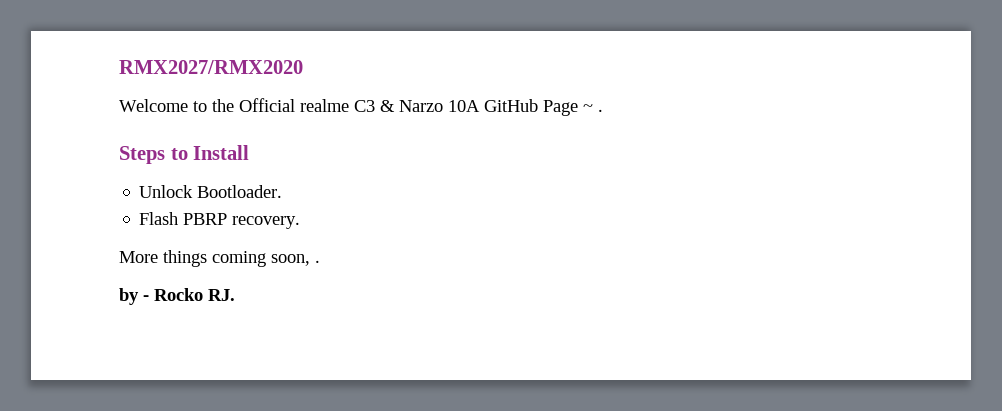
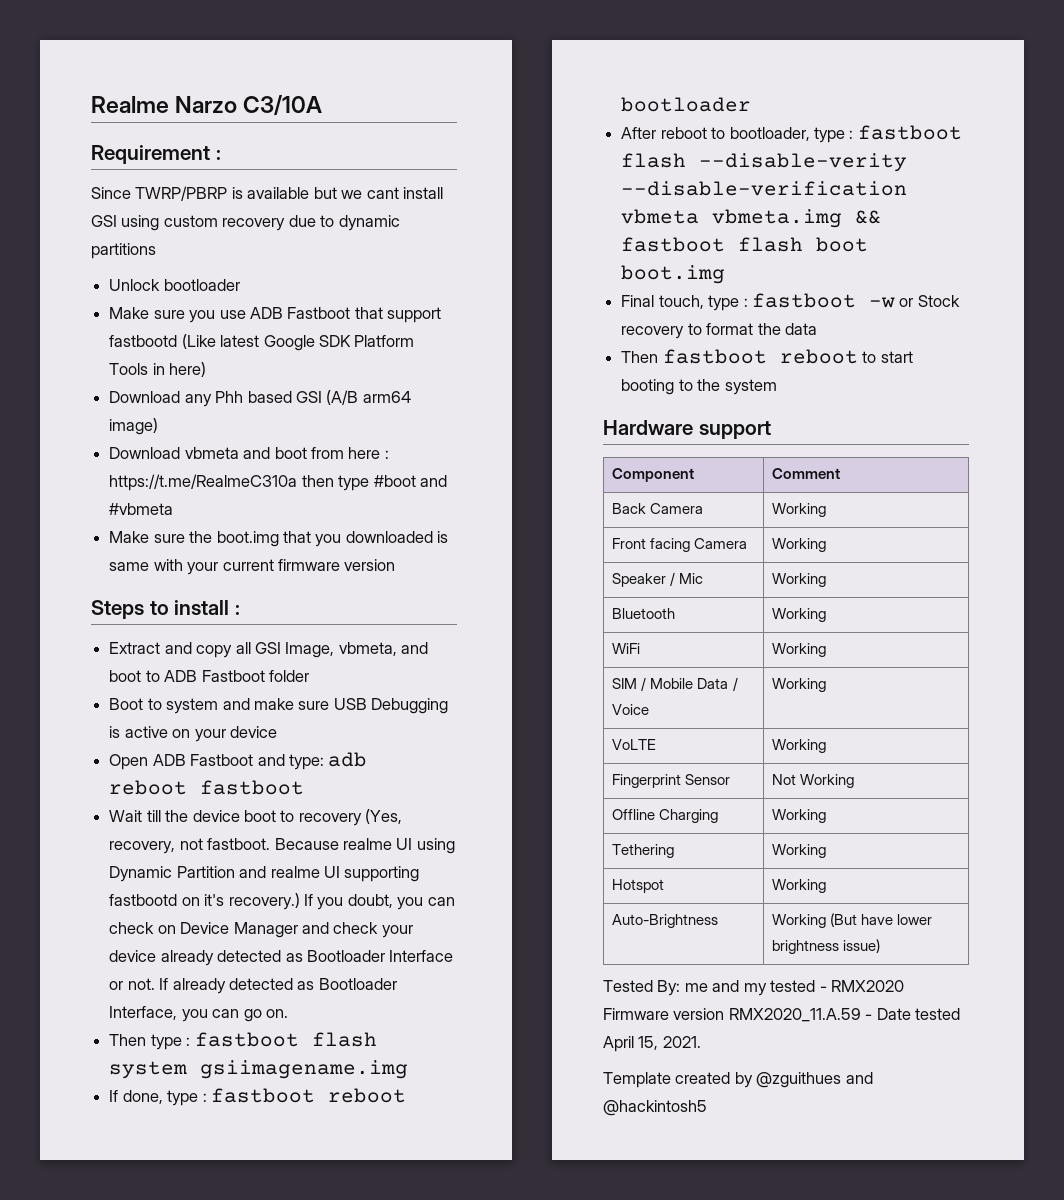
- RMX2027/RMX2020
- Welcome to the Official realme C3 & Narzo 10A GitHub Page ~ .
- Steps to Install
- Unlock Bootloader.
- Flash PBRP recovery.
- More things coming soon, .
- by - Rocko RJ.
+ Realme Narzo C3/10A
+ Requirement :
+ Since TWRP/PBRP is available but we cant install GSI using custom recovery due to dynamic partitions
+ Unlock bootloader
+ Make sure you use ADB Fastboot that support fastbootd (Like latest Google SDK Platform Tools in here)
+ Download any Phh based GSI (A/B arm64 image)
+ Download vbmeta and boot from here : https://t.me/RealmeC310a then type #boot and #vbmeta
+ Make sure the boot.img that you downloaded is same with your current firmware version
+ Steps to install :
+ Extract and copy all GSI Image, vbmeta, and boot to ADB Fastboot folder
+ Boot to system and make sure USB Debugging is active on your device
+ Open ADB Fastboot and type: adb reboot fastboot
+ Wait till the device boot to recovery (Yes, recovery, not fastboot. Because realme UI using Dynamic Partition and realme UI supporting fastbootd on it's recovery.) If you doubt, you can check on Device Manager and check your device already detected as Bootloader Interface or not. If already detected as Bootloader Interface, you can go on.
+ Then type : fastboot flash system gsiimagename.img
+ If done, type : fastboot reboot bootloader
+ After reboot to bootloader, type : fastboot flash --disable-verity --disable-verification vbmeta vbmeta.img && fastboot flash boot boot.img
+ Final touch, type : fastboot -w or Stock recovery to format the data
+ Then fastboot reboot to start booting to the system
+ Hardware support
+ Component | Comment
+ Back Camera | Working
+ Front facing Camera | Working
+ Speaker / Mic | Working
+ Bluetooth | Working
+ WiFi | Working
+ SIM / Mobile Data / Voice | Working
+ VoLTE | Working
+ Fingerprint Sensor | Not Working
+ Offline Charging | Working
+ Tethering | Working
+ Hotspot | Working
+ Auto-Brightness | Working (But have lower brightness issue)
+ Tested By: me and my tested - RMX2020 Firmware version RMX2020_11.A.59 - Date tested April 15, 2021.
+ Template created by @zguithues and @hackintosh5

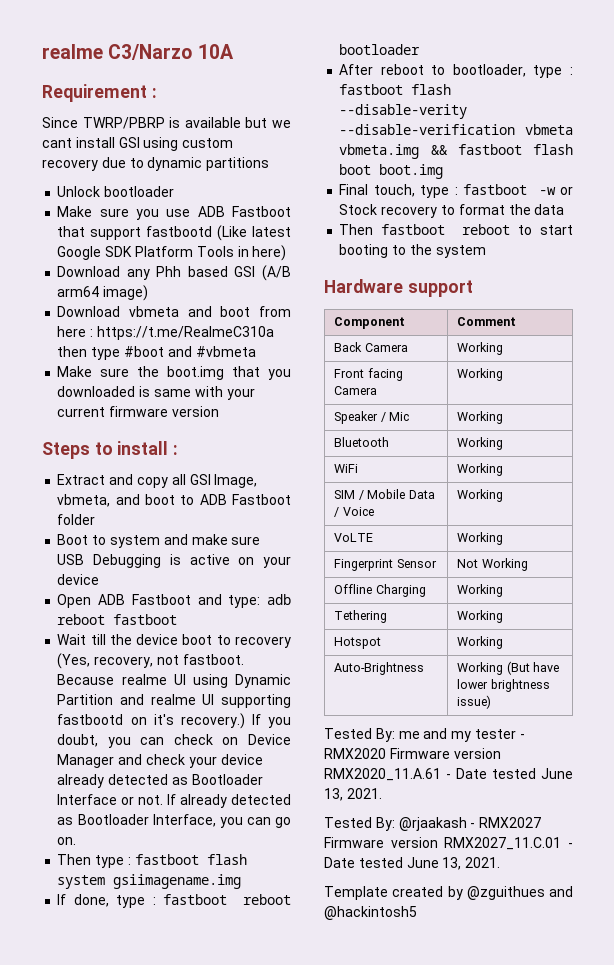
- Realme Narzo C3/10A
+ realme C3/Narzo 10A
- Tested By: me and my tested - RMX2020 Firmware version RMX2020_11.A.59 - Date tested April 15, 2021.
+ Tested By: me and my tester - RMX2020 Firmware version RMX2020_11.A.61 - Date tested June 13, 2021.
+ Tested By: @rjaakash - RMX2027 Firmware version RMX2027_11.C.01 - Date tested June 13, 2021.

